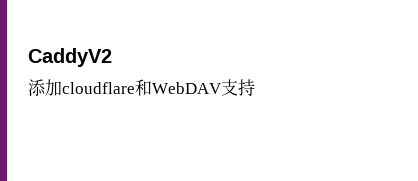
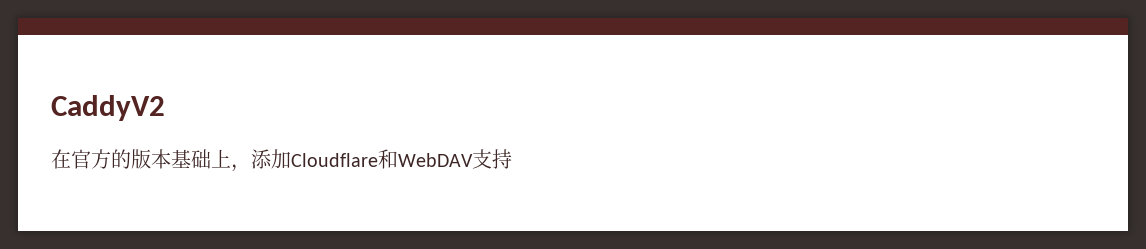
- 添加cloudflare和WebDAV支持
+ 在官方的版本基础上，添加Cloudflare和WebDAV支持

